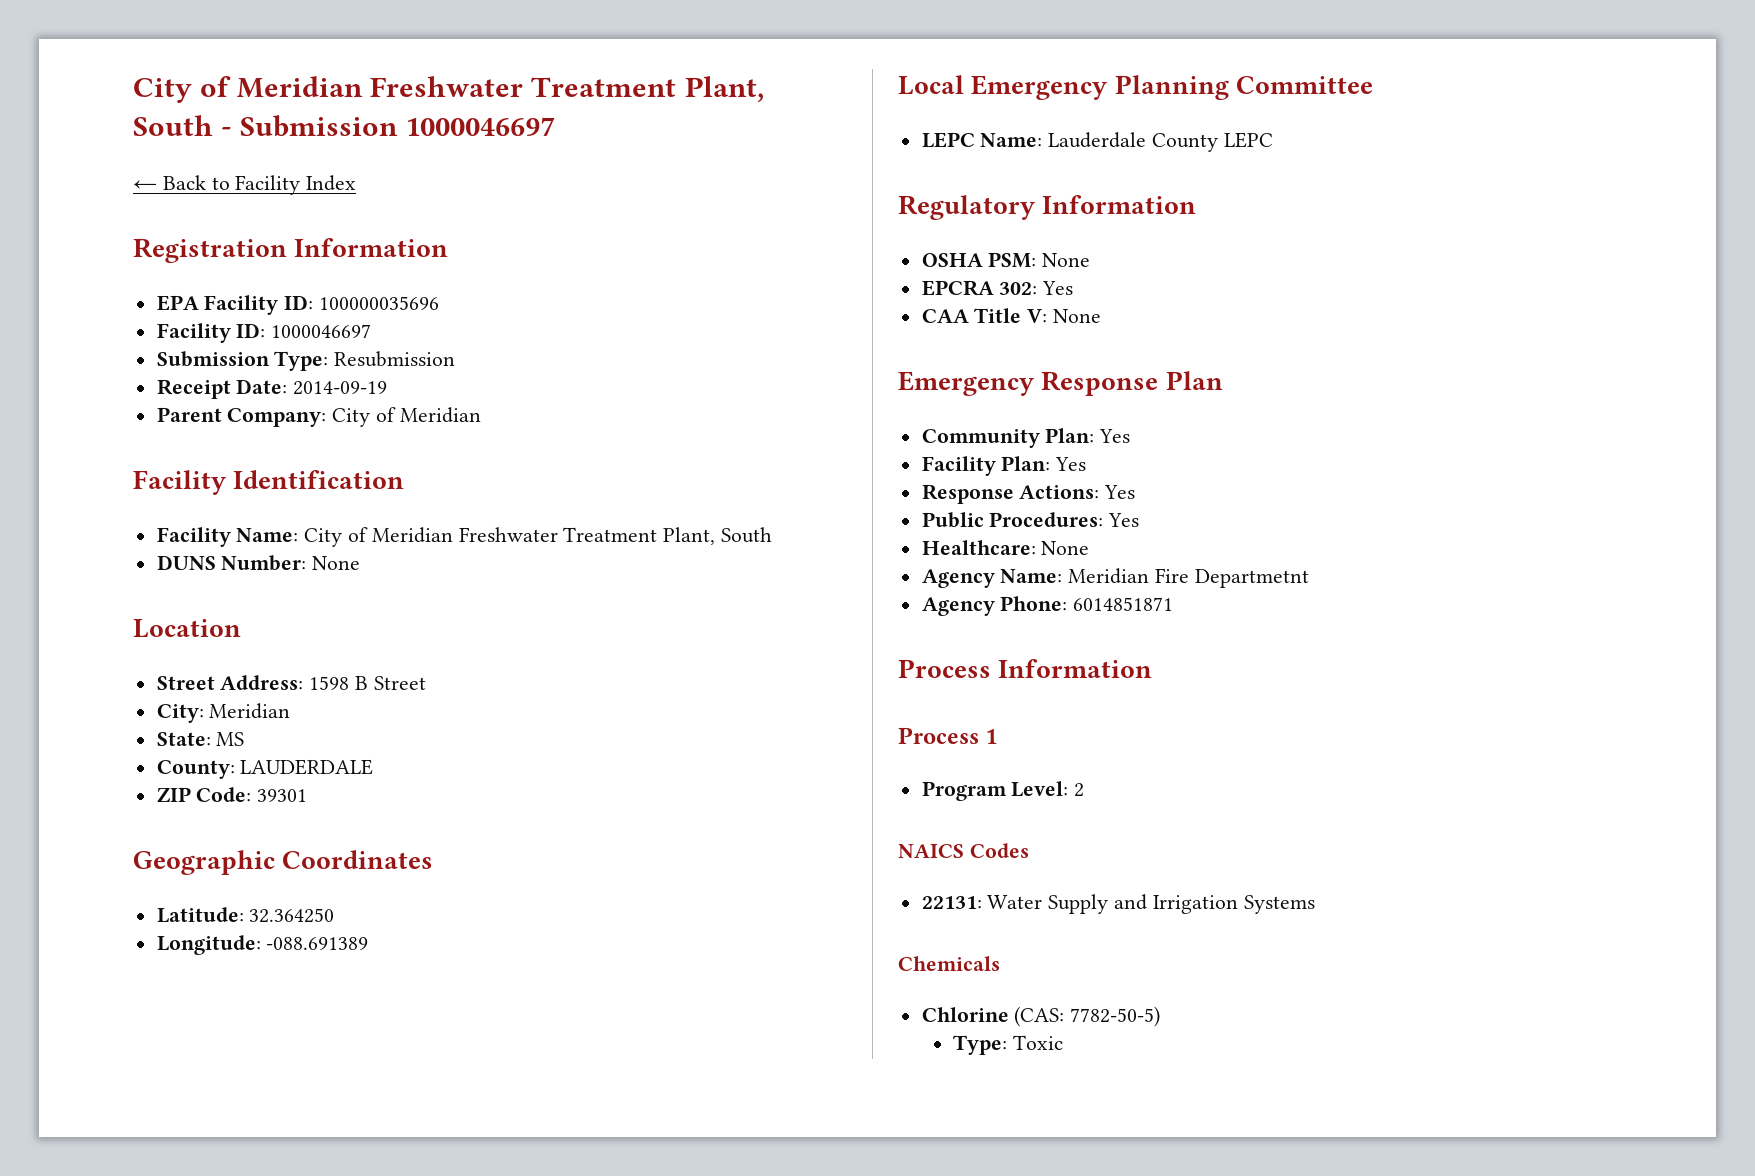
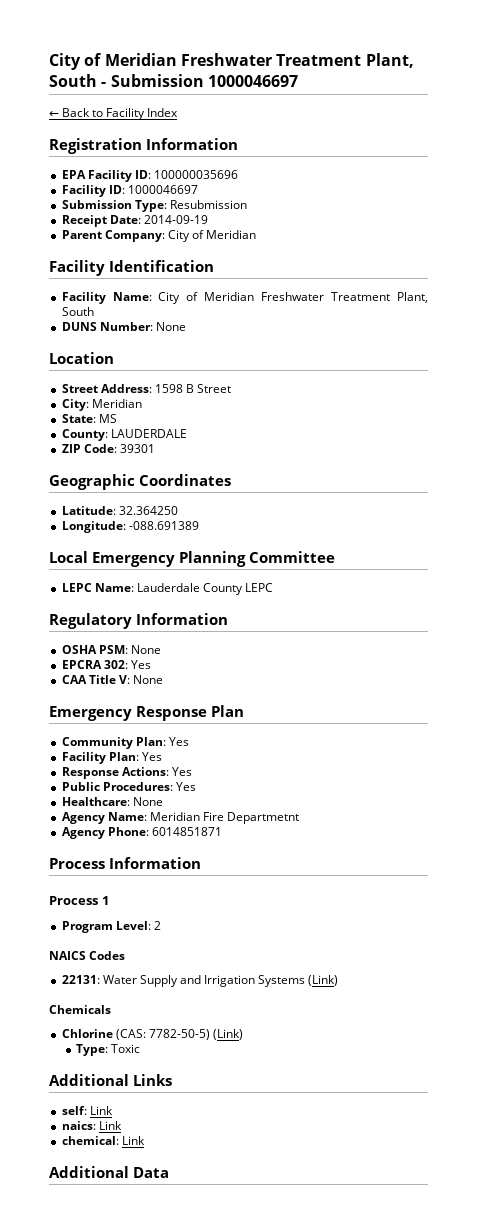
- 22131: Water Supply and Irrigation Systems
+ 22131: Water Supply and Irrigation Systems (Link)
- Chlorine (CAS: 7782-50-5)
+ Chlorine (CAS: 7782-50-5) (Link)
+ Additional Links
+ self: Link
+ naics: Link
+ chemical: Link
+ Additional Data

